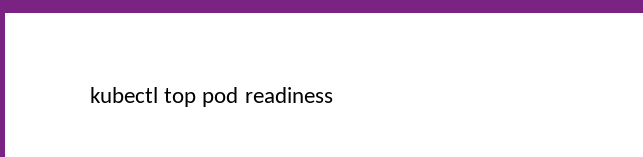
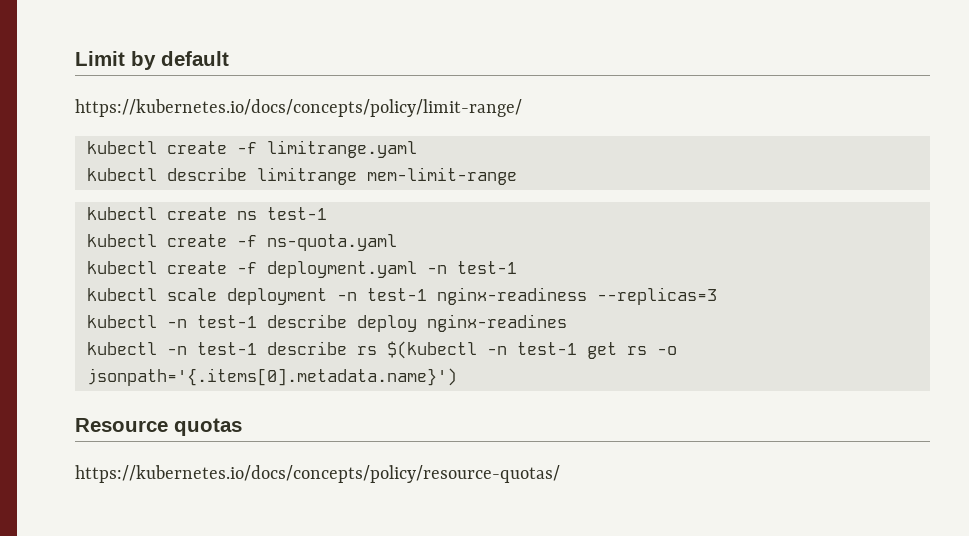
- kubectl top pod readiness
+ Limit by default
+ https://kubernetes.io/docs/concepts/policy/limit-range/
+ kubectl create -f limitrange.yaml
+ kubectl describe limitrange mem-limit-range
+ kubectl create ns test-1
+ kubectl create -f ns-quota.yaml
+ kubectl create -f deployment.yaml -n test-1
+ kubectl scale deployment -n test-1 nginx-readiness --replicas=3
+ kubectl -n test-1 describe deploy nginx-readines
+ kubectl -n test-1 describe rs $(kubectl -n test-1 get rs -o jsonpath='{.items[0].metadata.name}')
+ Resource quotas
+ https://kubernetes.io/docs/concepts/policy/resource-quotas/

